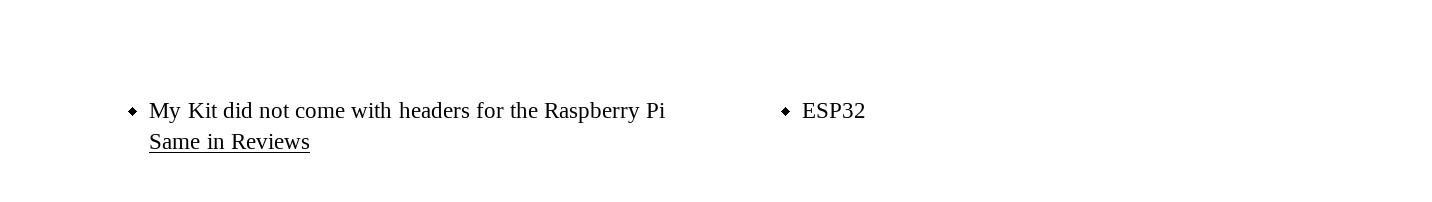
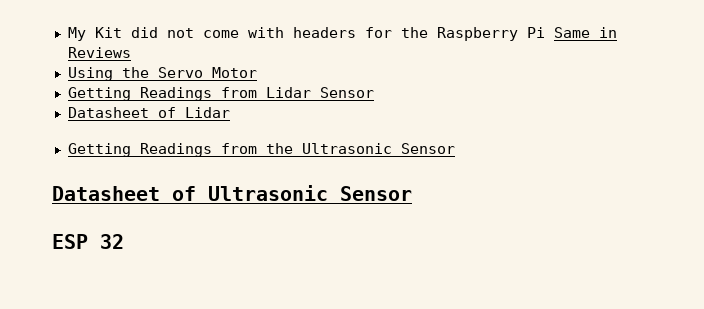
- ESP32
+ Using the Servo Motor
+ Getting Readings from Lidar Sensor
+ Datasheet of Lidar
+ Getting Readings from the Ultrasonic Sensor
+ Datasheet of Ultrasonic Sensor
+ ESP 32

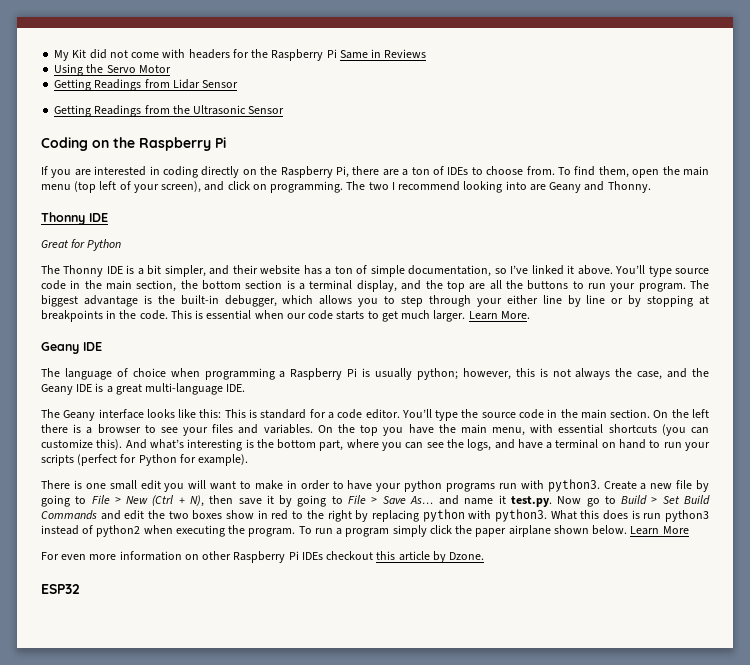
- Datasheet of Lidar
- Datasheet of Ultrasonic Sensor
- ESP 32
+ Coding on the Raspberry Pi
+ If you are interested in coding directly on the Raspberry Pi, there are a ton of IDEs to choose from. To find them, open the main menu (top left of your screen), and click on programming. The two I recommend looking into are Geany and Thonny.
+ Thonny IDE
+ Great for Python
+ The Thonny IDE is a bit simpler, and their website has a ton of simple documentation, so I’ve linked it above. You’ll type source code in the main section, the bottom section is a terminal display, and the top are all the buttons to run your program. The biggest advantage is the built-in debugger, which allows you to step through your either line by line or by stopping at breakpoints in the code. This is essential when our code starts to get much larger. Learn More.
+ Geany IDE
+ The language of choice when programming a Raspberry Pi is usually python; however, this is not always the case, and the Geany IDE is a great multi-language IDE.
+ The Geany interface looks like this: This is standard for a code editor. You’ll type the source code in the main section. On the left there is a browser to see your files and variables. On the top you have the main menu, with essential shortcuts (you can customize this). And what’s interesting is the bottom part, where you can see the logs, and have a terminal on hand to run your scripts (perfect for Python for example).
+ There is one small edit you will want to make in order to have your python programs run with python3. Create a new file by going to File > New (Ctrl + N), then save it by going to File > Save As… and name it test.py. Now go to Build > Set Build Commands and edit the two boxes show in red to the right by replacing python with python3. What this does is run python3 instead of python2 when executing the program. To run a program simply click the paper airplane shown below. Learn More
+ For even more information on other Raspberry Pi IDEs checkout this article by Dzone.
+ ESP32

